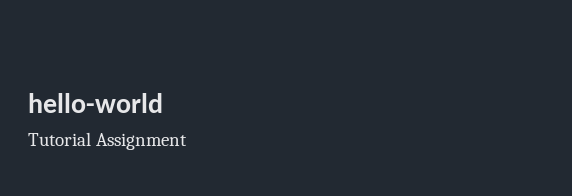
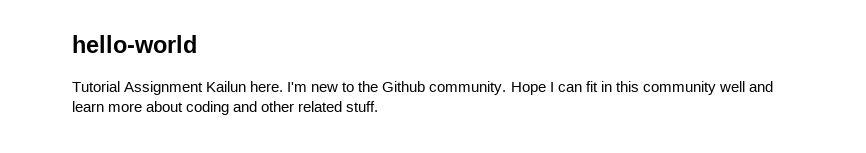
- Tutorial Assignment
+ Tutorial Assignment Kailun here. I'm new to the Github community. Hope I can fit in this community well and learn more about coding and other related stuff.

